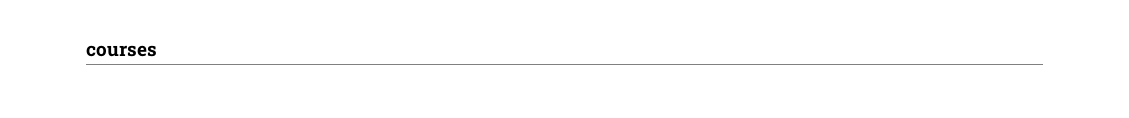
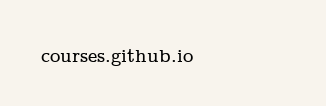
- courses
+ courses.github.io

